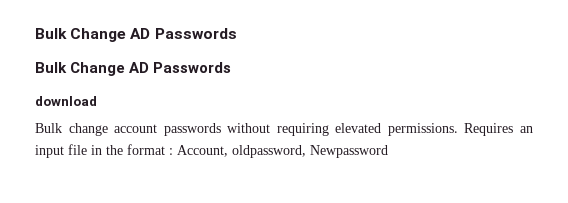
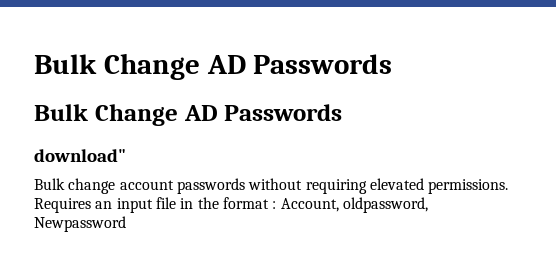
- download
+ download"

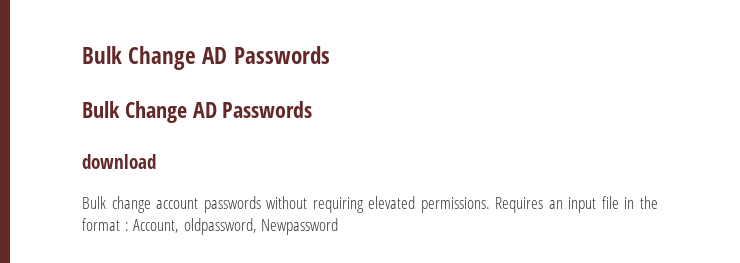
- download"
+ download

